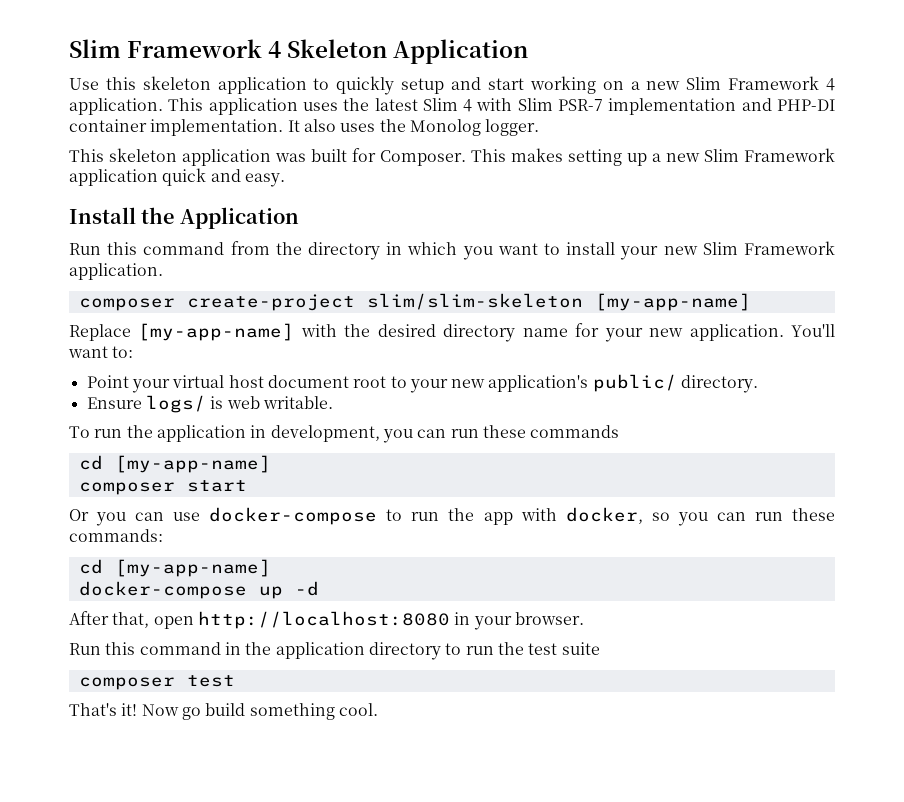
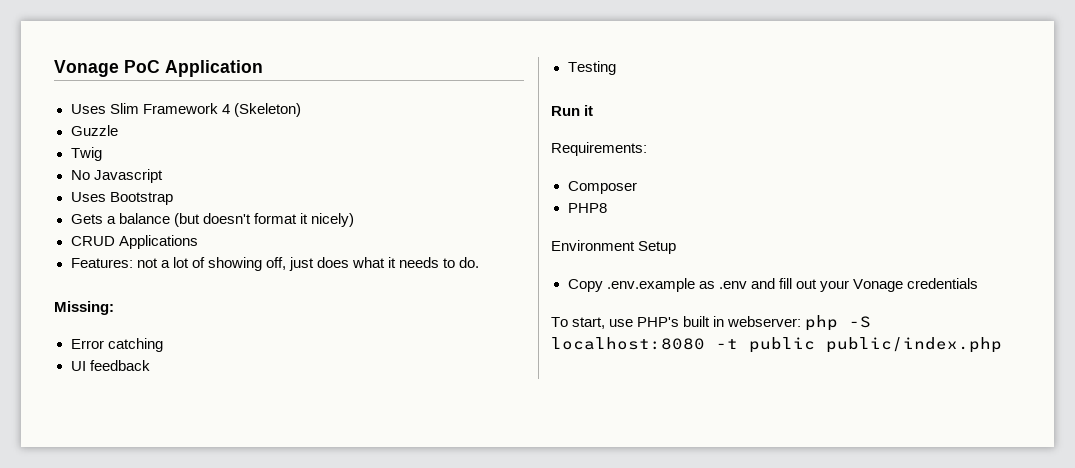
- Slim Framework 4 Skeleton Application
- Use this skeleton application to quickly setup and start working on a new Slim Framework 4 application. This application uses the latest Slim 4 with Slim PSR-7 implementation and PHP-DI container implementation. It also uses the Monolog logger.
- This skeleton application was built for Composer. This makes setting up a new Slim Framework application quick and easy.
- Install the Application
- Run this command from the directory in which you want to install your new Slim Framework application.
- composer create-project slim/slim-skeleton [my-app-name]
- Replace [my-app-name] with the desired directory name for your new application. You'll want to:
- Point your virtual host document root to your new application's public/ directory.
- Ensure logs/ is web writable.
- To run the application in development, you can run these commands
- cd [my-app-name]
- composer start
- Or you can use docker-compose to run the app with docker, so you can run these commands:
- cd [my-app-name]
- docker-compose up -d
- After that, open http://localhost:8080 in your browser.
- Run this command in the application directory to run the test suite
- composer test
- That's it! Now go build something cool.
+ Vonage PoC Application
+ Uses Slim Framework 4 (Skeleton)
+ Guzzle
+ Twig
+ No Javascript
+ Uses Bootstrap
+ Gets a balance (but doesn't format it nicely)
+ CRUD Applications
+ Features: not a lot of showing off, just does what it needs to do.
+ Missing:
+ Error catching
+ UI feedback
+ Testing
+ Run it
+ Requirements:
+ Composer
+ PHP8
+ Environment Setup
+ Copy .env.example as .env and fill out your Vonage credentials
+ To start, use PHP's built in webserver: php -S localhost:8080 -t public public/index.php

